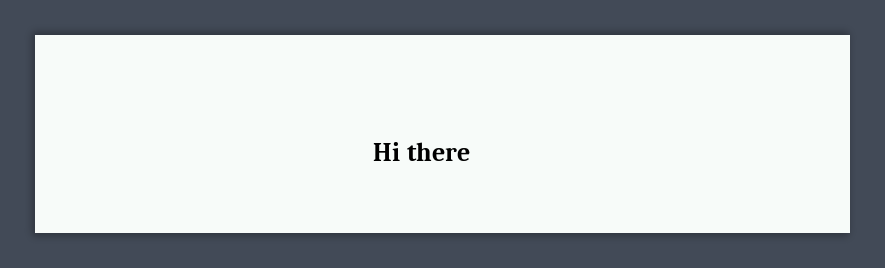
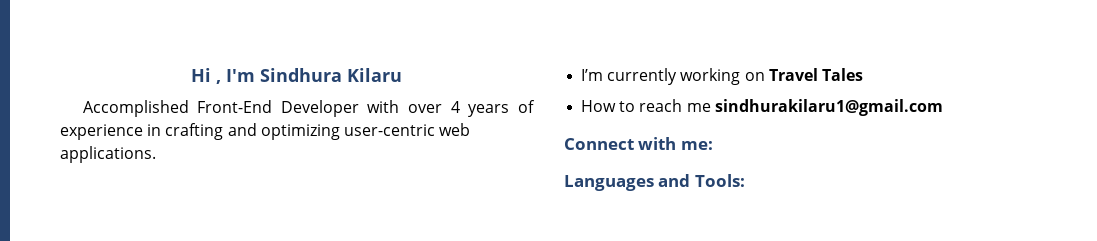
- Hi there
+ Hi , I'm Sindhura Kilaru
+ Accomplished Front-End Developer with over 4 years of experience in crafting and optimizing user-centric web applications.
+ I’m currently working on Travel Tales
+ How to reach me sindhurakilaru1@gmail.com
+ Connect with me:
+ Languages and Tools:

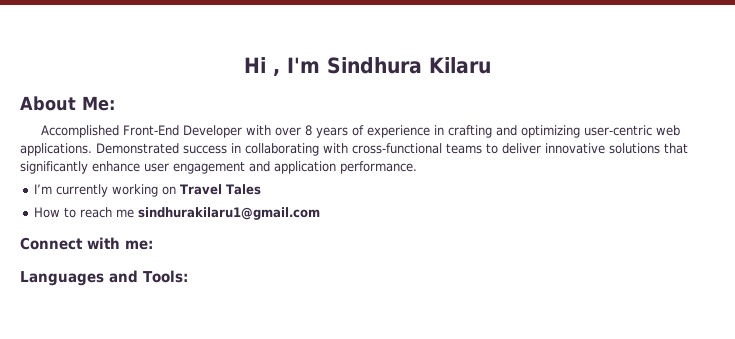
+ About Me:
- Accomplished Front-End Developer with over 4 years of experience in crafting and optimizing user-centric web applications.
+ Accomplished Front-End Developer with over 8 years of experience in crafting and optimizing user-centric web applications. Demonstrated success in collaborating with cross-functional teams to deliver innovative solutions that significantly enhance user engagement and application performance.

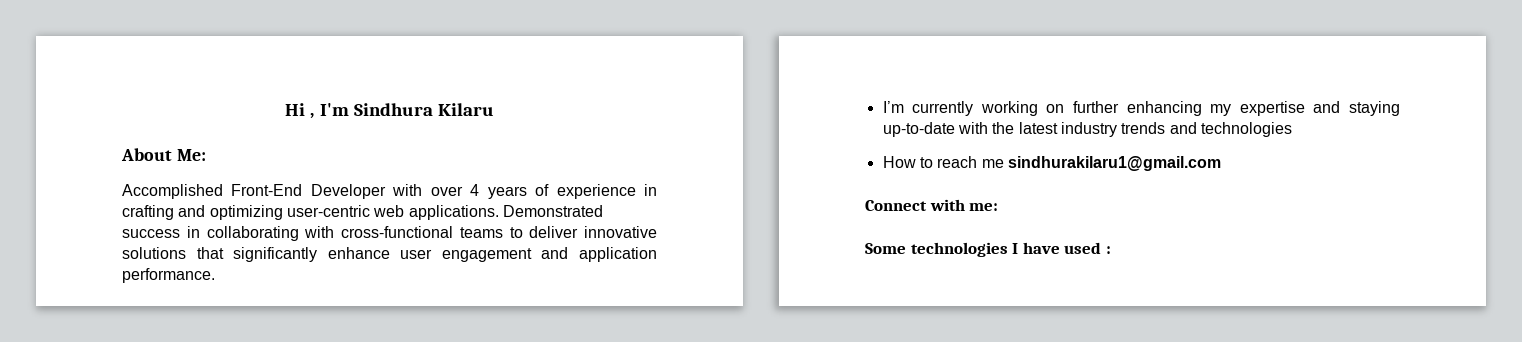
- Accomplished Front-End Developer with over 8 years of experience in crafting and optimizing user-centric web applications.
+ Accomplished Front-End Developer with over 4 years of experience in crafting and optimizing user-centric web applications.
- I’m currently working on Travel Tales
+ I’m currently working on further enhancing my expertise and staying up-to-date with the latest industry trends and technologies
- Languages and Tools:
+ Some technologies I have used :

